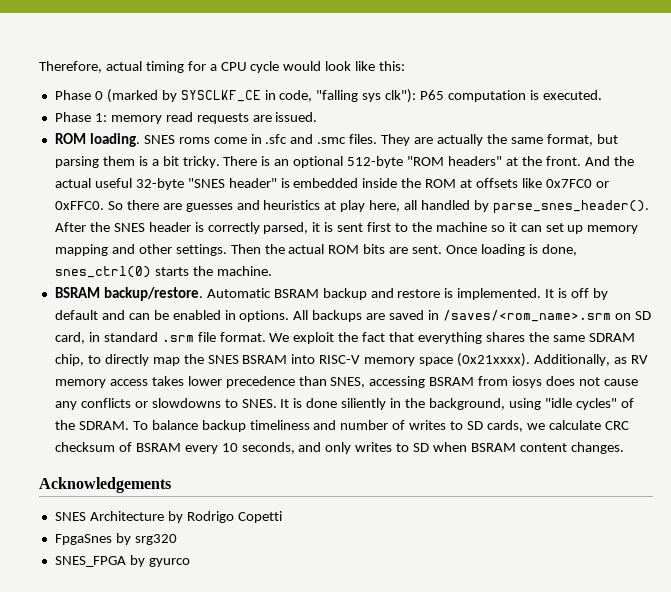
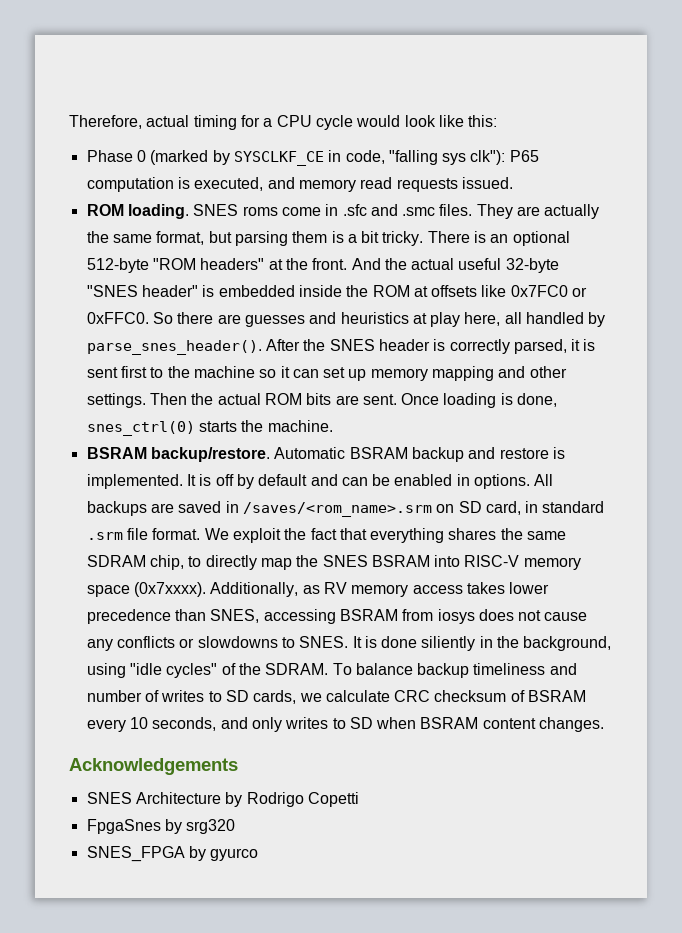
- Phase 0 (marked by SYSCLKF_CE in code, "falling sys clk"): P65 computation is executed.
- Phase 1: memory read requests are issued.
+ Phase 0 (marked by SYSCLKF_CE in code, "falling sys clk"): P65 computation is executed, and memory read requests issued.
- We exploit the fact that everything shares the same SDRAM chip, to directly map the SNES BSRAM into RISC-V memory space (0x21xxxx).
+ We exploit the fact that everything shares the same SDRAM chip, to directly map the SNES BSRAM into RISC-V memory space (0x7xxxx).

